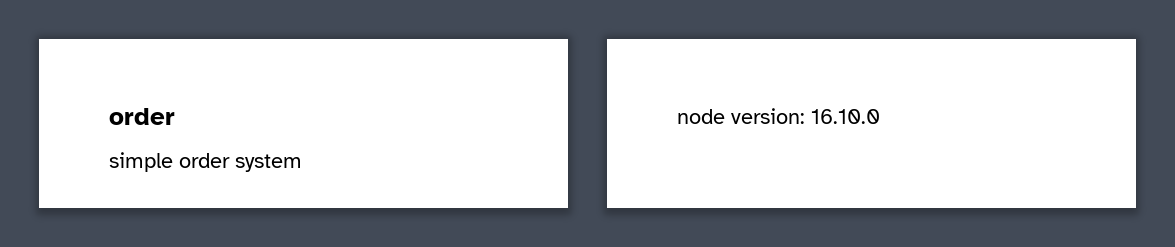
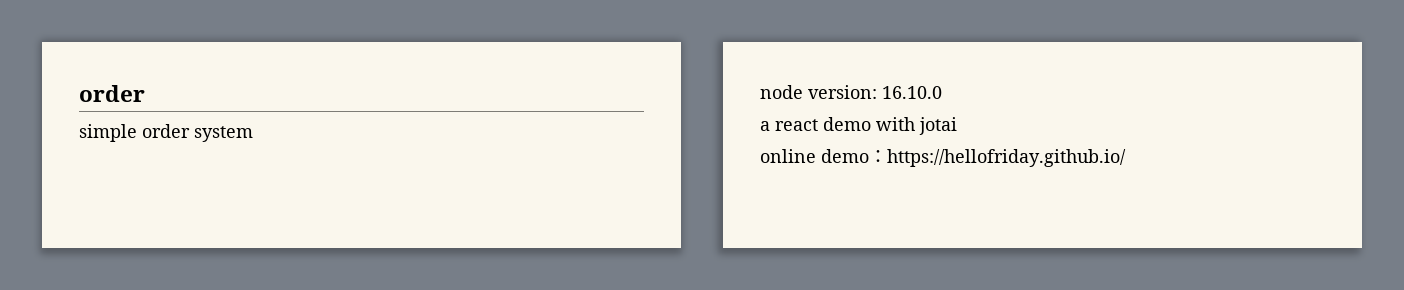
+ a react demo with jotai
+ online demo：https://hellofriday.github.io/

